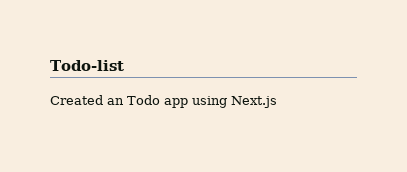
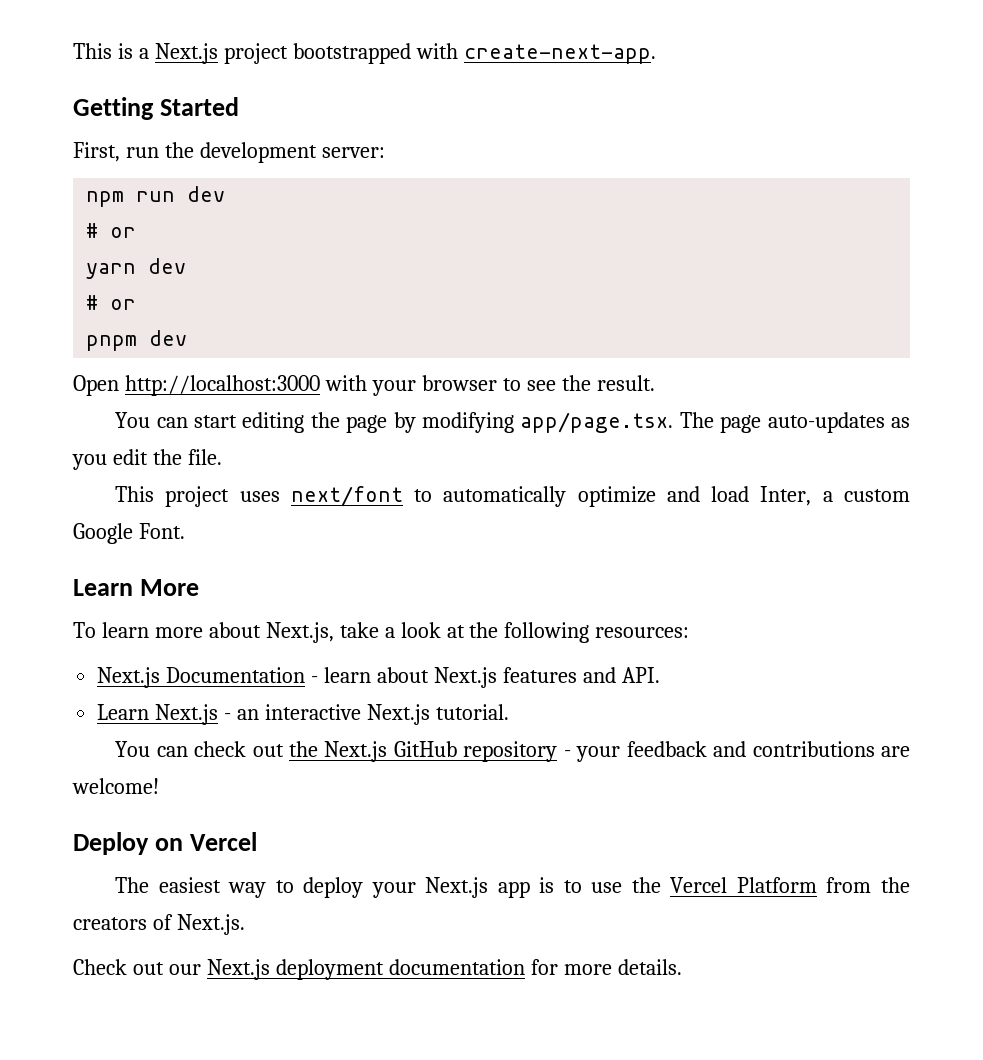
- Todo-list
- Created an Todo app using Next.js
+ This is a Next.js project bootstrapped with create-next-app.
+ Getting Started
+ First, run the development server:
+ npm run dev
+ # or
+ yarn dev
+ # or
+ pnpm dev
+ Open http://localhost:3000 with your browser to see the result.
+ You can start editing the page by modifying app/page.tsx. The page auto-updates as you edit the file.
+ This project uses next/font to automatically optimize and load Inter, a custom Google Font.
+ Learn More
+ To learn more about Next.js, take a look at the following resources:
+ Next.js Documentation - learn about Next.js features and API.
+ Learn Next.js - an interactive Next.js tutorial.
+ You can check out the Next.js GitHub repository - your feedback and contributions are welcome!
+ Deploy on Vercel
+ The easiest way to deploy your Next.js app is to use the Vercel Platform from the creators of Next.js.
+ Check out our Next.js deployment documentation for more details.

